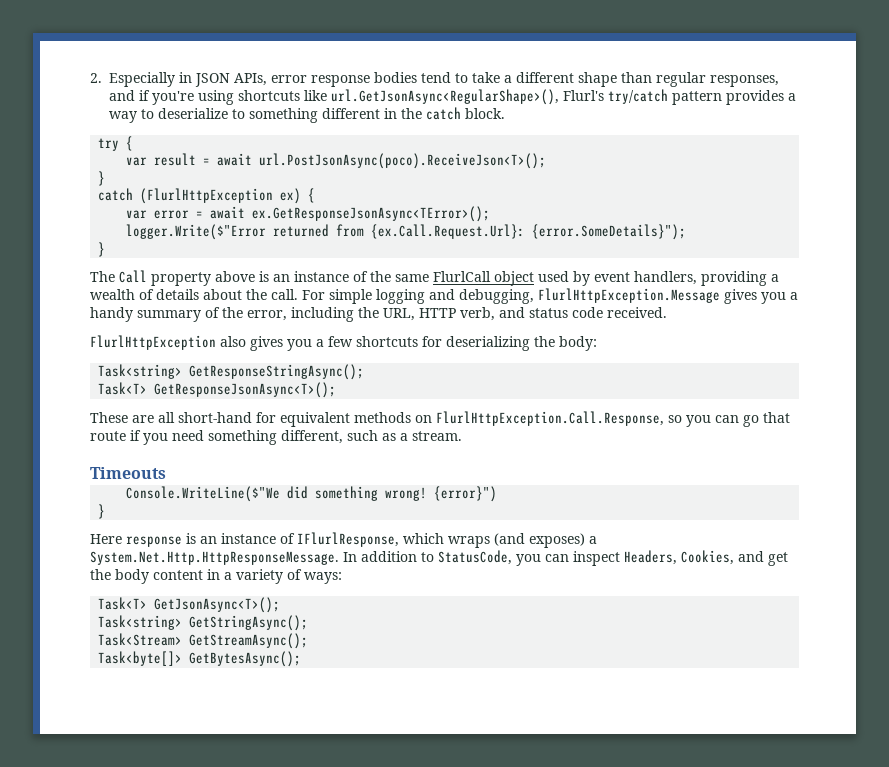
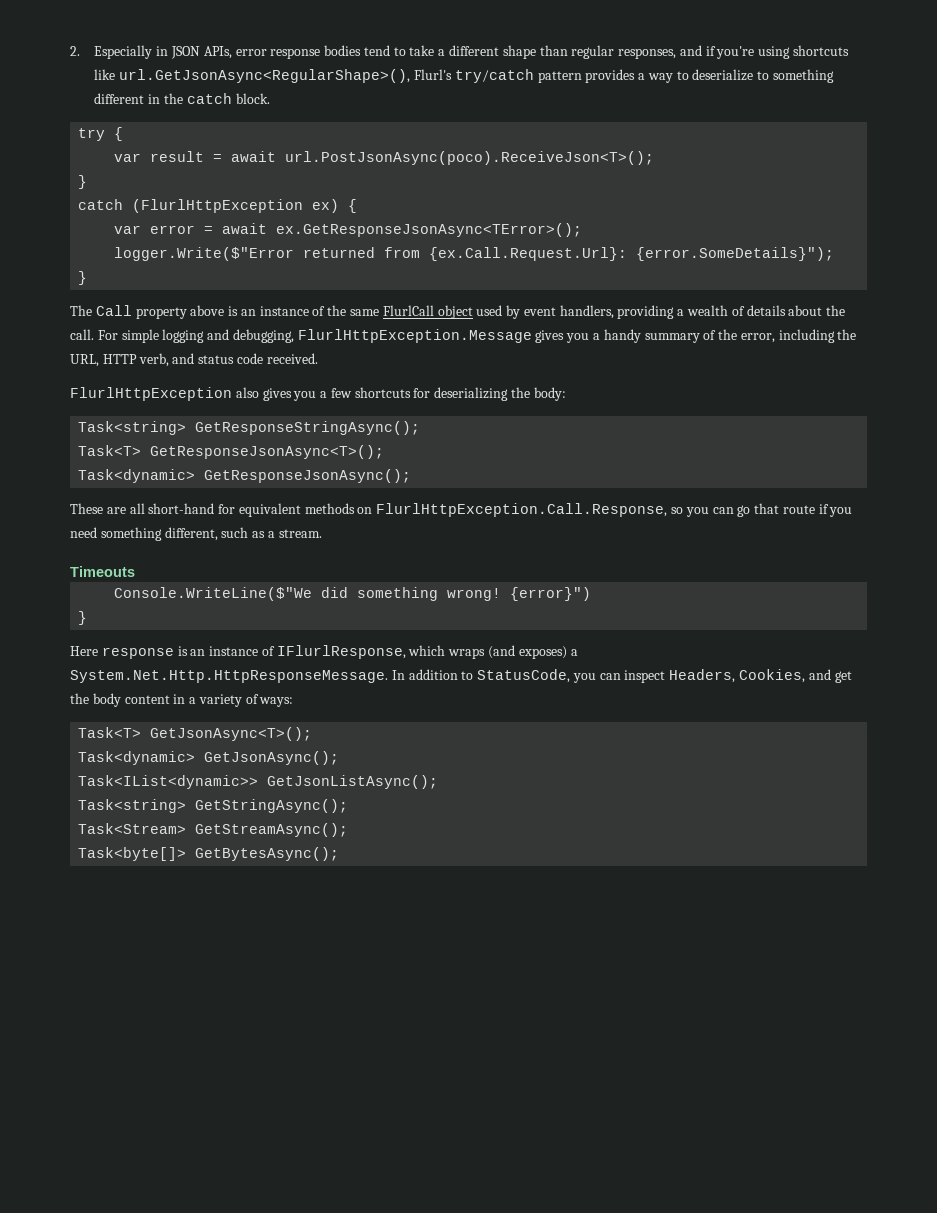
+ Task<dynamic> GetResponseJsonAsync();
+ Task<dynamic> GetJsonAsync();
+ Task<IList<dynamic>> GetJsonListAsync();

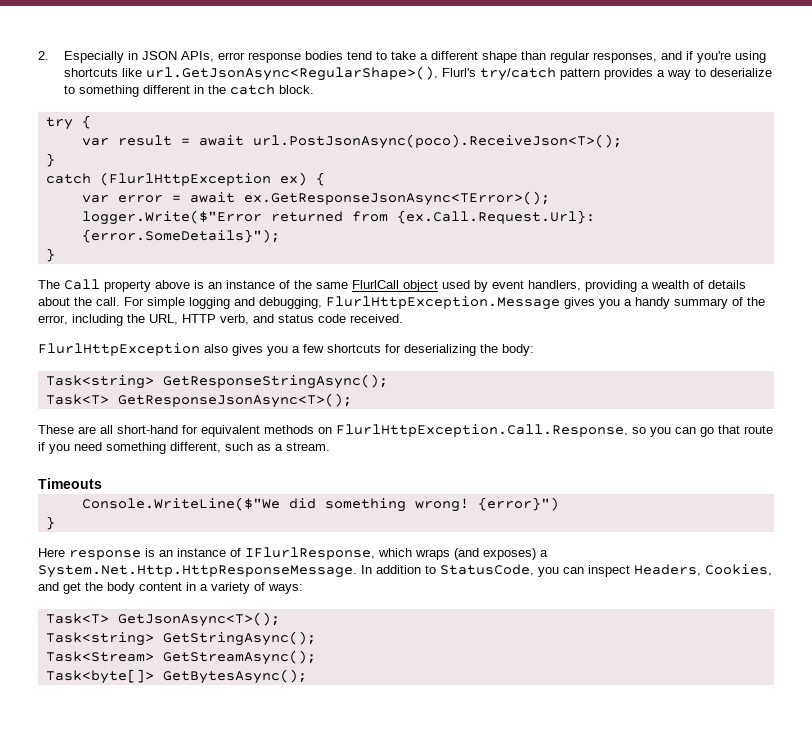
- Task<dynamic> GetResponseJsonAsync();
- Task<dynamic> GetJsonAsync();
- Task<IList<dynamic>> GetJsonListAsync();

